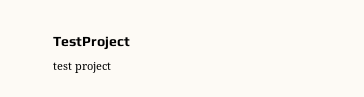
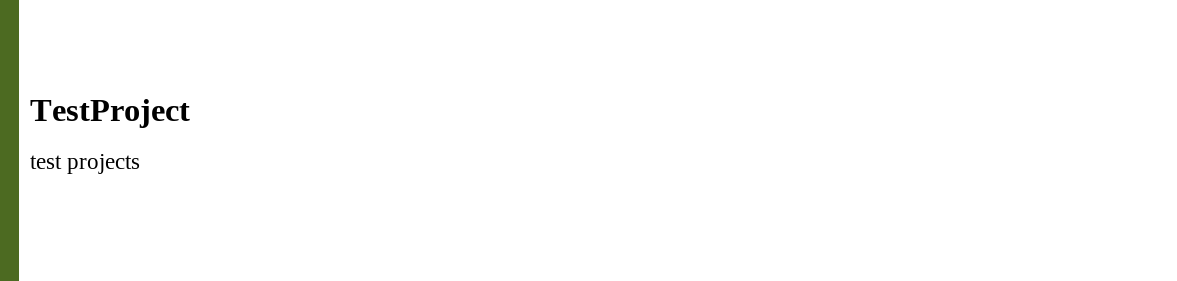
- test project
+ test projects

